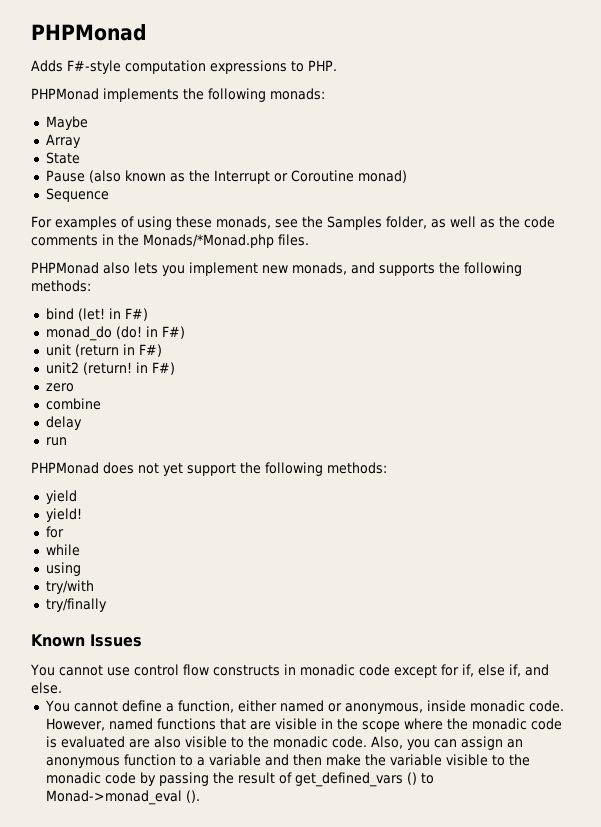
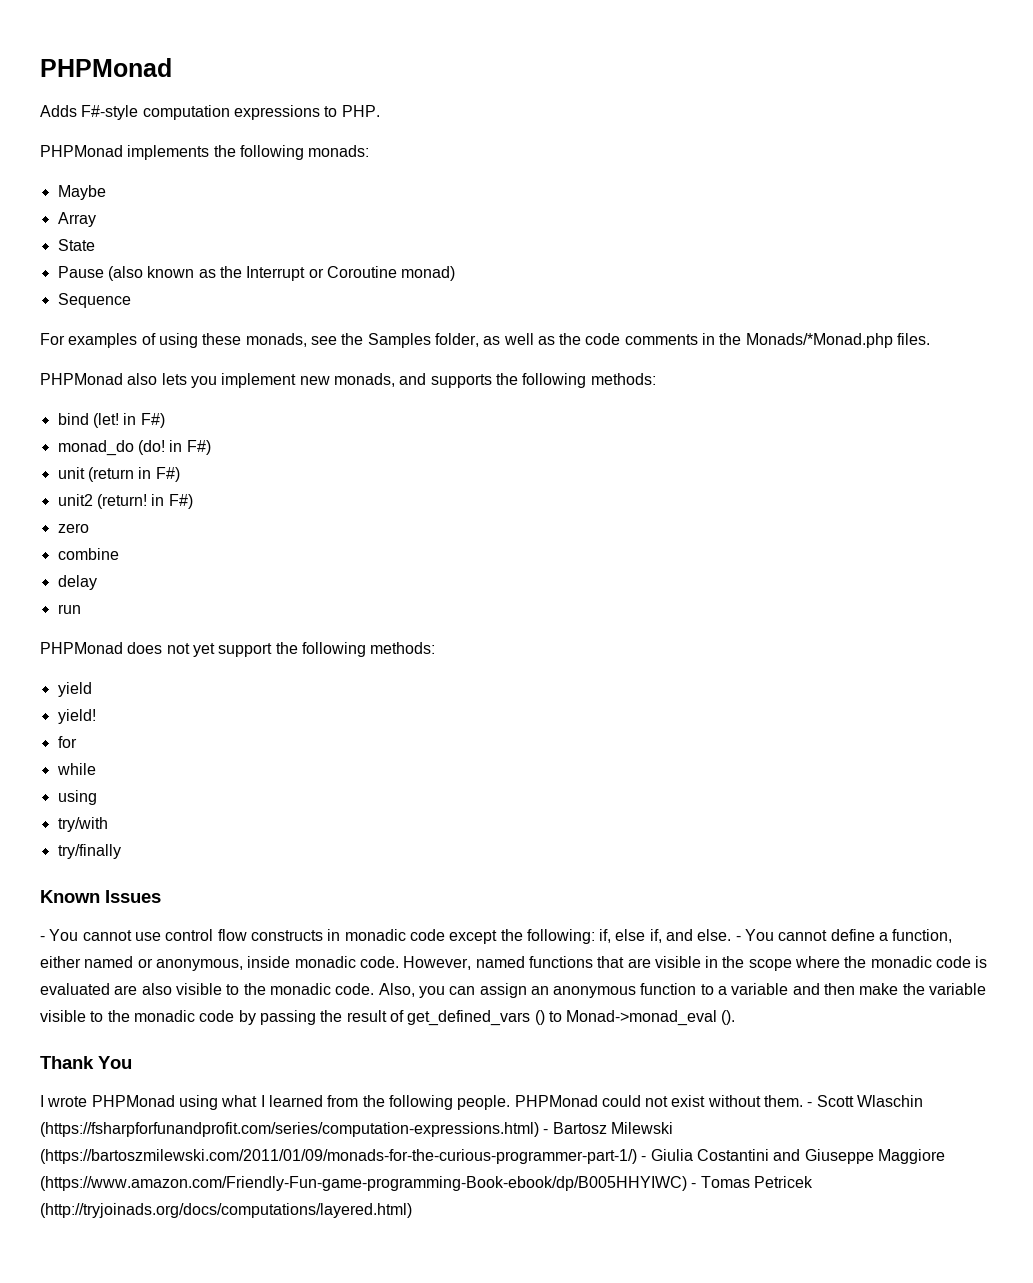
- You cannot use control flow constructs in monadic code except for if, else if, and else.
- You cannot define a function, either named or anonymous, inside monadic code.
+ - You cannot use control flow constructs in monadic code except the following: if, else if, and else. - You cannot define a function, either named or anonymous, inside monadic code.
+ Thank You
+ I wrote PHPMonad using what I learned from the following people. PHPMonad could not exist without them. - Scott Wlaschin (https://fsharpforfunandprofit.com/series/computation-expressions.html) - Bartosz Milewski (https://bartoszmilewski.com/2011/01/09/monads-for-the-curious-programmer-part-1/) - Giulia Costantini and Giuseppe Maggiore (https://www.amazon.com/Friendly-Fun-game-programming-Book-ebook/dp/B005HHYIWC) - Tomas Petricek (http://tryjoinads.org/docs/computations/layered.html)

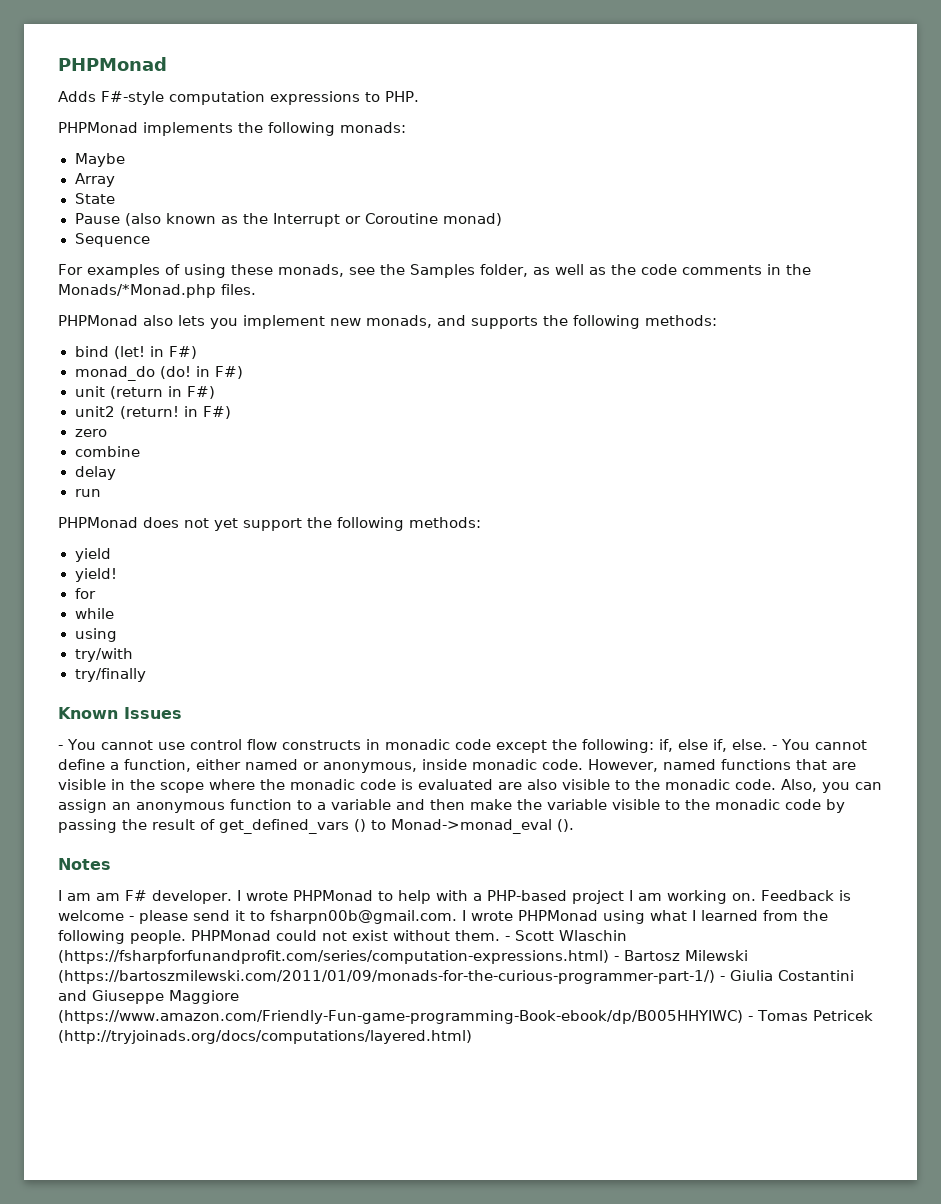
- - You cannot use control flow constructs in monadic code except the following: if, else if, and else.
+ - You cannot use control flow constructs in monadic code except the following: if, else if, else.
- Thank You
- I wrote PHPMonad using what I learned from the following people.
+ Notes
+ I am am F# developer. I wrote PHPMonad to help with a PHP-based project I am working on. Feedback is welcome - please send it to fsharpn00b@gmail.com. I wrote PHPMonad using what I learned from the following people.

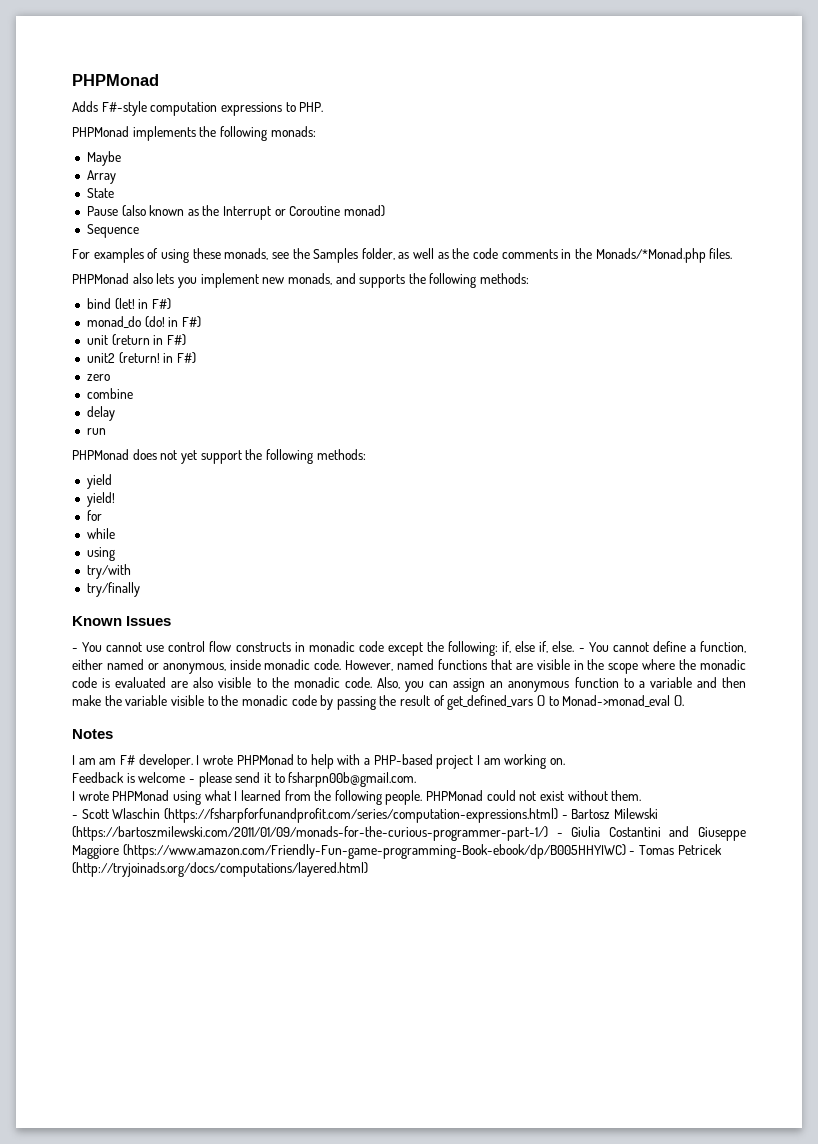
- I wrote PHPMonad to help with a PHP-based project I am working on. Feedback is welcome - please send it to fsharpn00b@gmail.com. I wrote PHPMonad using what I learned from the following people.
+ I wrote PHPMonad to help with a PHP-based project I am working on.
+ Feedback is welcome - please send it to fsharpn00b@gmail.com.
+ I wrote PHPMonad using what I learned from the following people.
- PHPMonad could not exist without them. - Scott Wlaschin (https://fsharpforfunandprofit.com/series/computation-expressions.html) - Bartosz Milewski (https://bartoszmilewski.com/2011/01/09/monads-for-the-curious-programmer-part-1/) - Giulia Costantini and Giuseppe Maggiore (https://www.amazon.com/Friendly-Fun-game-programming-Book-ebook/dp/B005HHYIWC) - Tomas Petricek (http://tryjoinads.org/docs/computations/layered.html)
+ PHPMonad could not exist without them.
+ - Scott Wlaschin (https://fsharpforfunandprofit.com/series/computation-expressions.html) - Bartosz Milewski (https://bartoszmilewski.com/2011/01/09/monads-for-the-curious-programmer-part-1/) - Giulia Costantini and Giuseppe Maggiore (https://www.amazon.com/Friendly-Fun-game-programming-Book-ebook/dp/B005HHYIWC) - Tomas Petricek (http://tryjoinads.org/docs/computations/layered.html)

